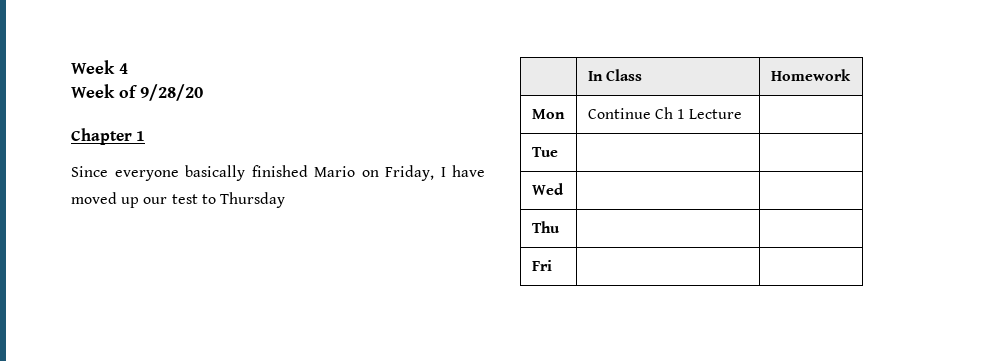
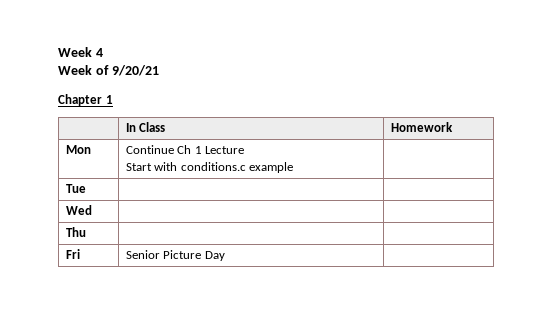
- Week of 9/28/20
+ Week of 9/20/21
- Since everyone basically finished Mario on Friday, I have moved up our test to Thursday
- Mon | Continue Ch 1 Lecture |
+ Mon | Continue Ch 1 Lecture
+ Start with conditions.c example |
- Fri | |
+ Fri | Senior Picture Day |

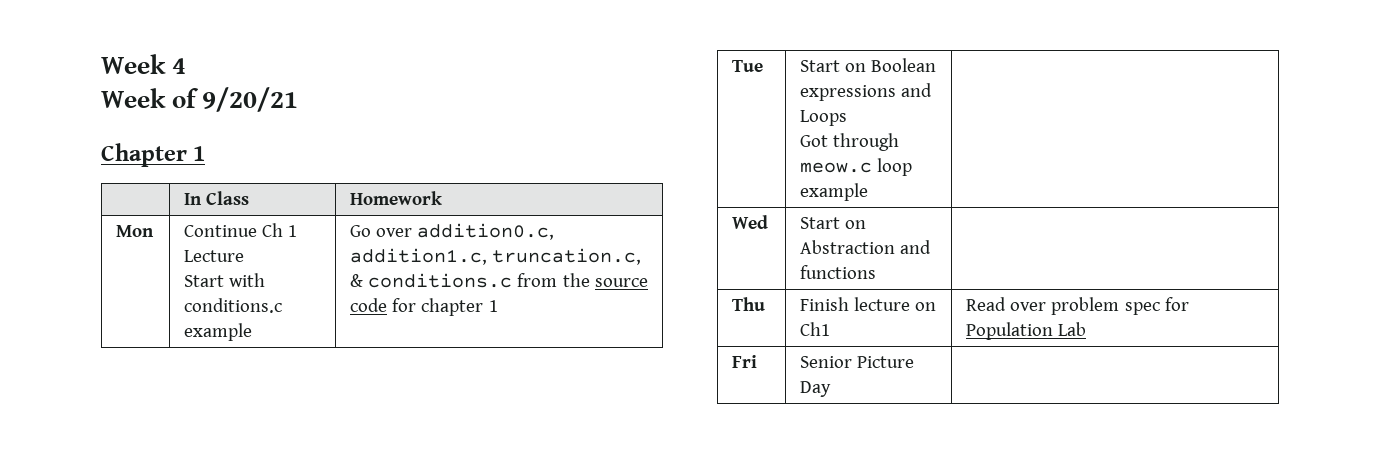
  Mon | Continue Ch 1 Lecture
- Start with conditions.c example |
- Tue | |
- Wed | |
- Thu | |
+ Start with conditions.c example | Go over addition0.c, addition1.c, truncation.c, & conditions.c from the source code for chapter 1
+ Tue | Start on Boolean expressions and Loops
+ Got through meow.c loop example |
+ Wed | Start on Abstraction and functions |
+ Thu | Finish lecture on Ch1 | Read over problem spec for Population Lab

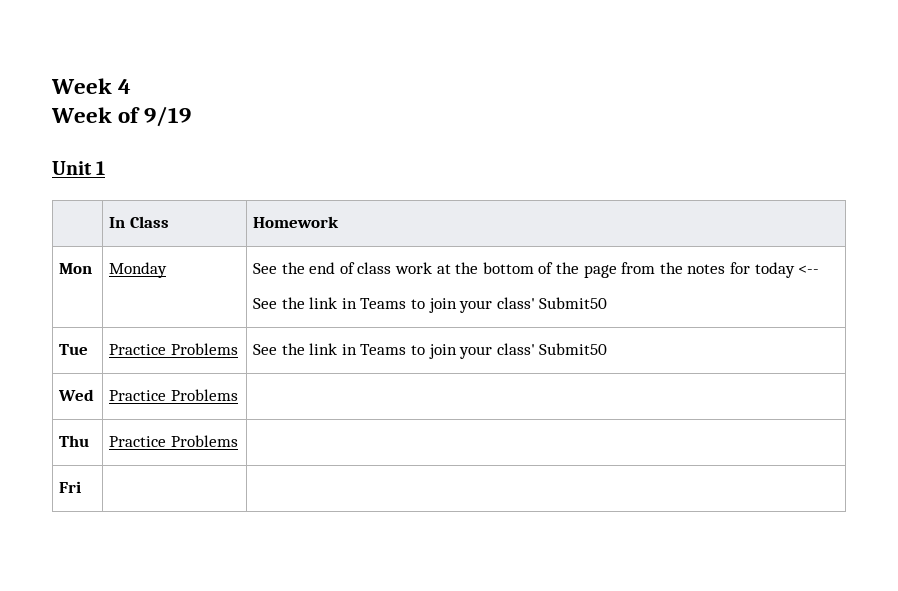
- Week of 9/20/21
- Chapter 1
+ Week of 9/19
+ Unit 1
- Mon | Continue Ch 1 Lecture
- Start with conditions.c example | Go over addition0.c, addition1.c, truncation.c, & conditions.c from the source code for chapter 1
- Tue | Start on Boolean expressions and Loops
- Got through meow.c loop example |
- Wed | Start on Abstraction and functions |
- Thu | Finish lecture on Ch1 | Read over problem spec for Population Lab
- Fri | Senior Picture Day |
+ Mon | Monday | See the end of class work at the bottom of the page from the notes for today <--
+ See the link in Teams to join your class' Submit50
+ Tue | Practice Problems | See the link in Teams to join your class' Submit50
+ Wed | Practice Problems |
+ Thu | Practice Problems |
+ Fri | |

